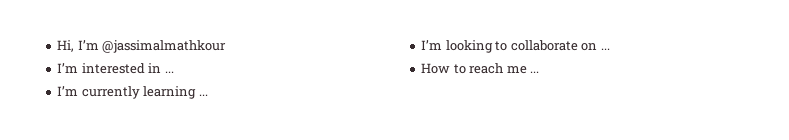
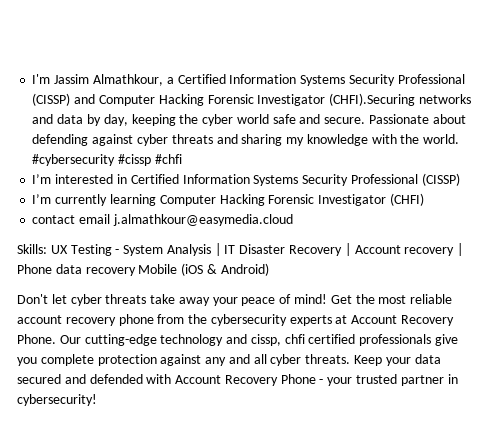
- Hi, I’m @jassimalmathkour
- I’m interested in ...
- I’m currently learning ...
- I’m looking to collaborate on ...
- How to reach me ...
+ I'm Jassim Almathkour, a Certified Information Systems Security Professional (CISSP) and Computer Hacking Forensic Investigator (CHFI).Securing networks and data by day, keeping the cyber world safe and secure. Passionate about defending against cyber threats and sharing my knowledge with the world. #cybersecurity #cissp #chfi
+ I’m interested in Certified Information Systems Security Professional (CISSP)
+ I’m currently learning Computer Hacking Forensic Investigator (CHFI)
+ contact email j.almathkour@easymedia.cloud
+ Skills: UX Testing - System Analysis | IT Disaster Recovery | Account recovery | Phone data recovery Mobile (iOS & Android)
+ Don't let cyber threats take away your peace of mind! Get the most reliable account recovery phone from the cybersecurity experts at Account Recovery Phone. Our cutting-edge technology and cissp, chfi certified professionals give you complete protection against any and all cyber threats. Keep your data secured and defended with Account Recovery Phone - your trusted partner in cybersecurity!

